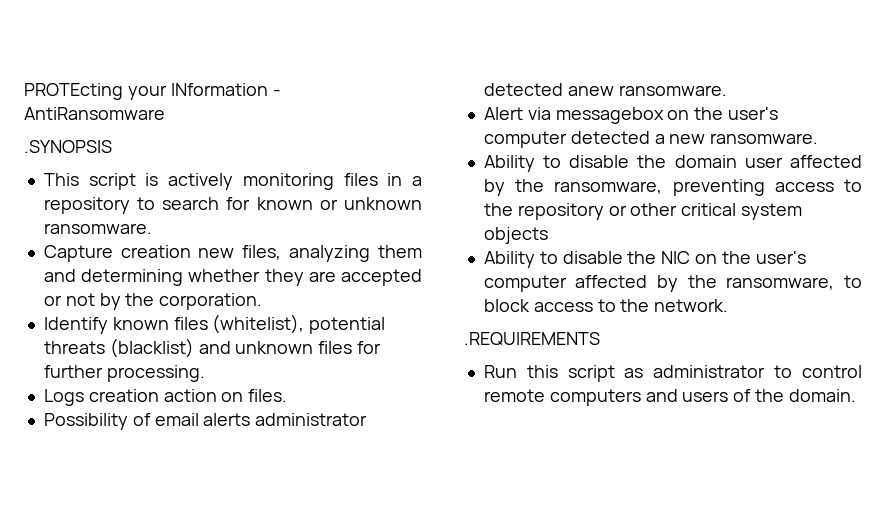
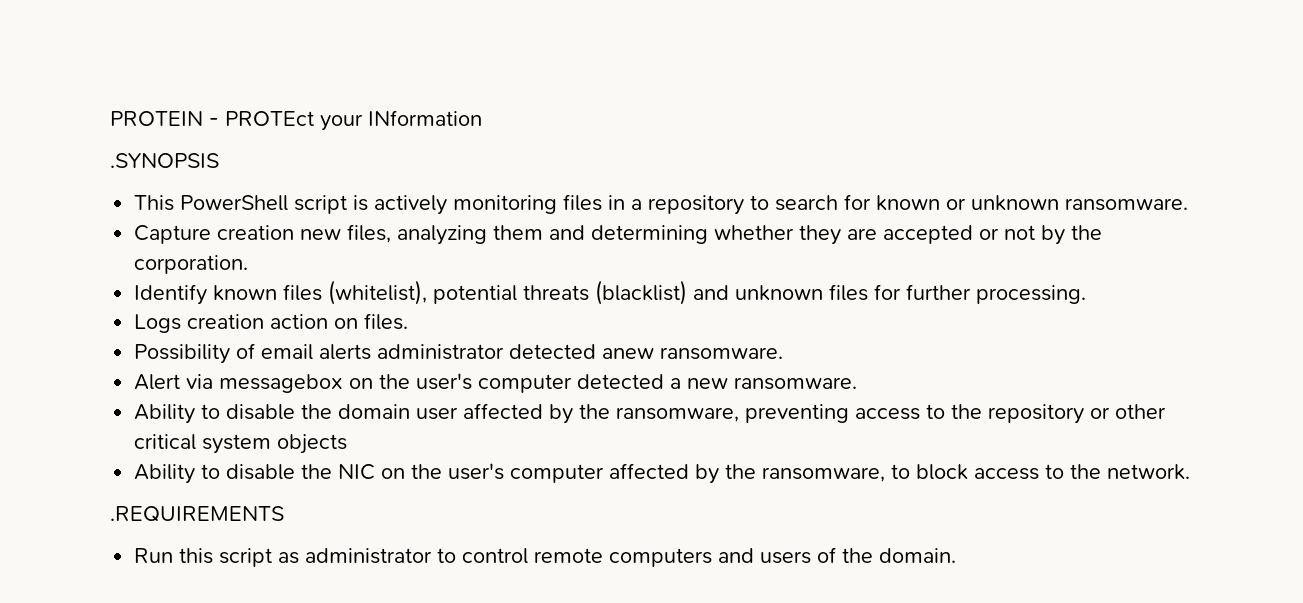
- PROTEcting your INformation - AntiRansomware
+ PROTEIN - PROTEct your INformation
- This script is actively monitoring files in a repository to search for known or unknown ransomware.
+ This PowerShell script is actively monitoring files in a repository to search for known or unknown ransomware.

